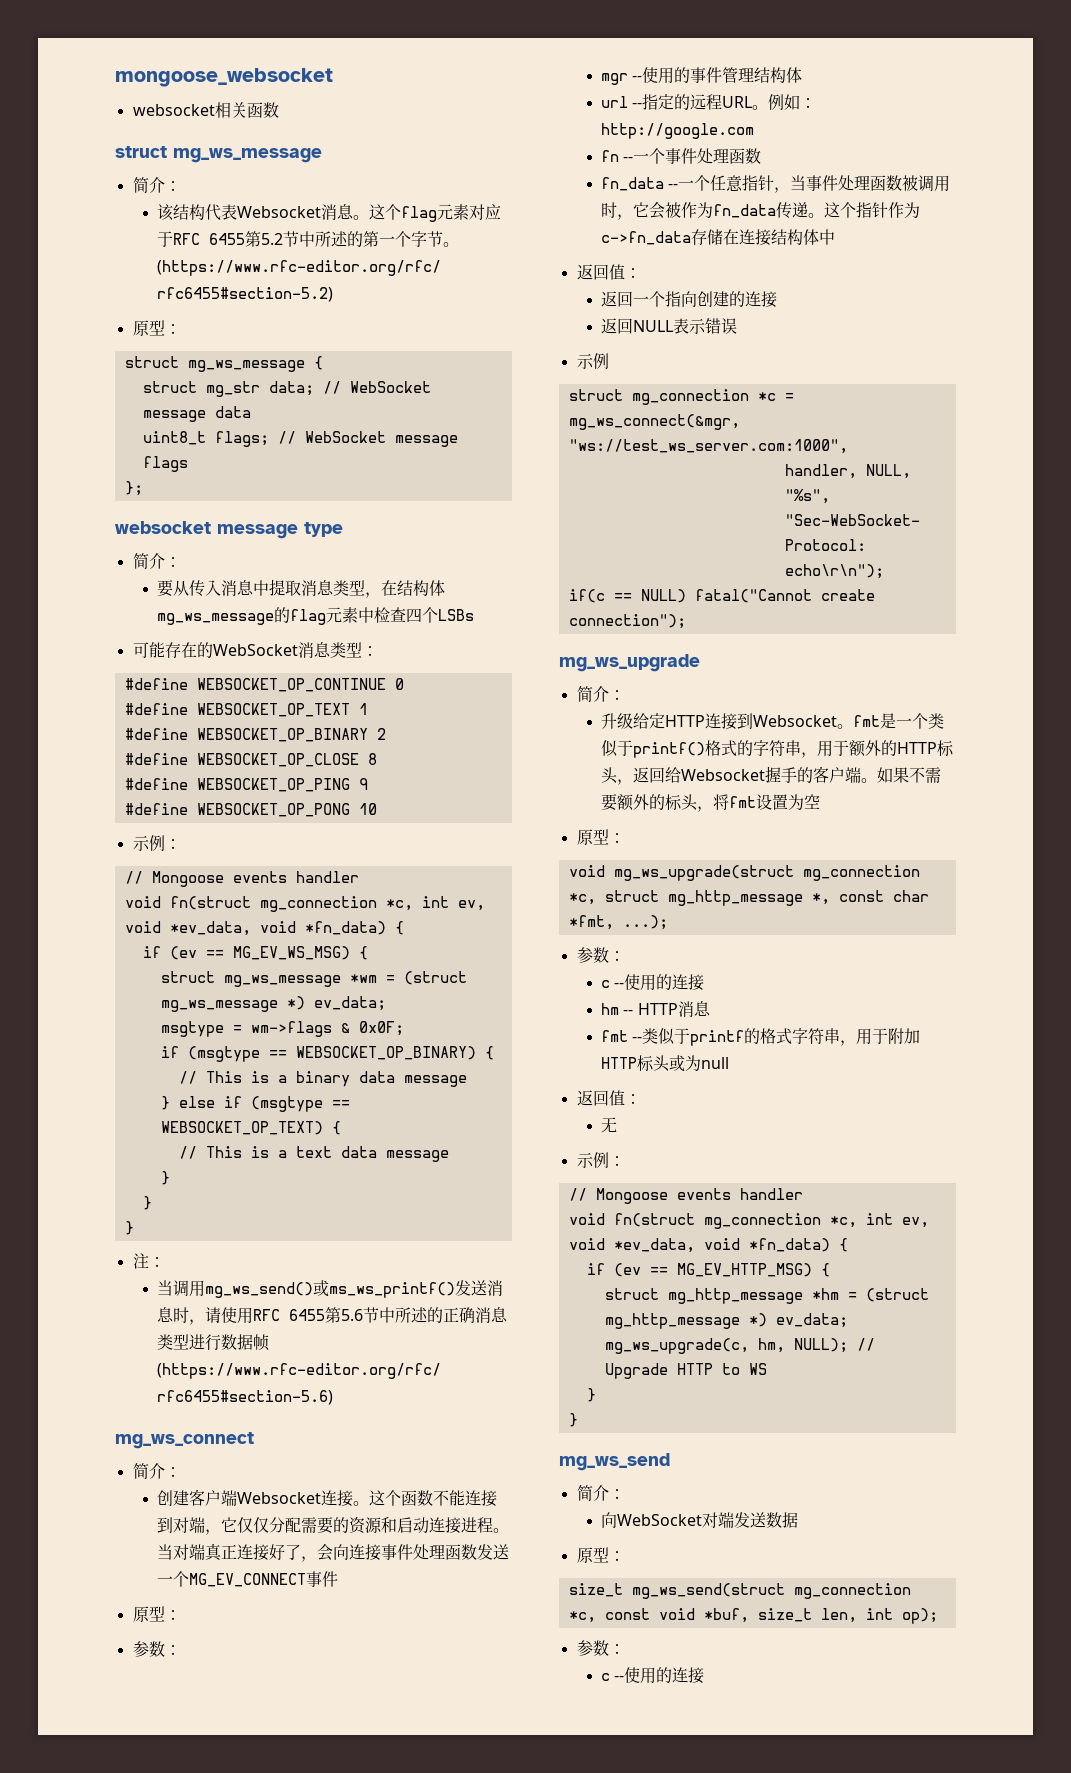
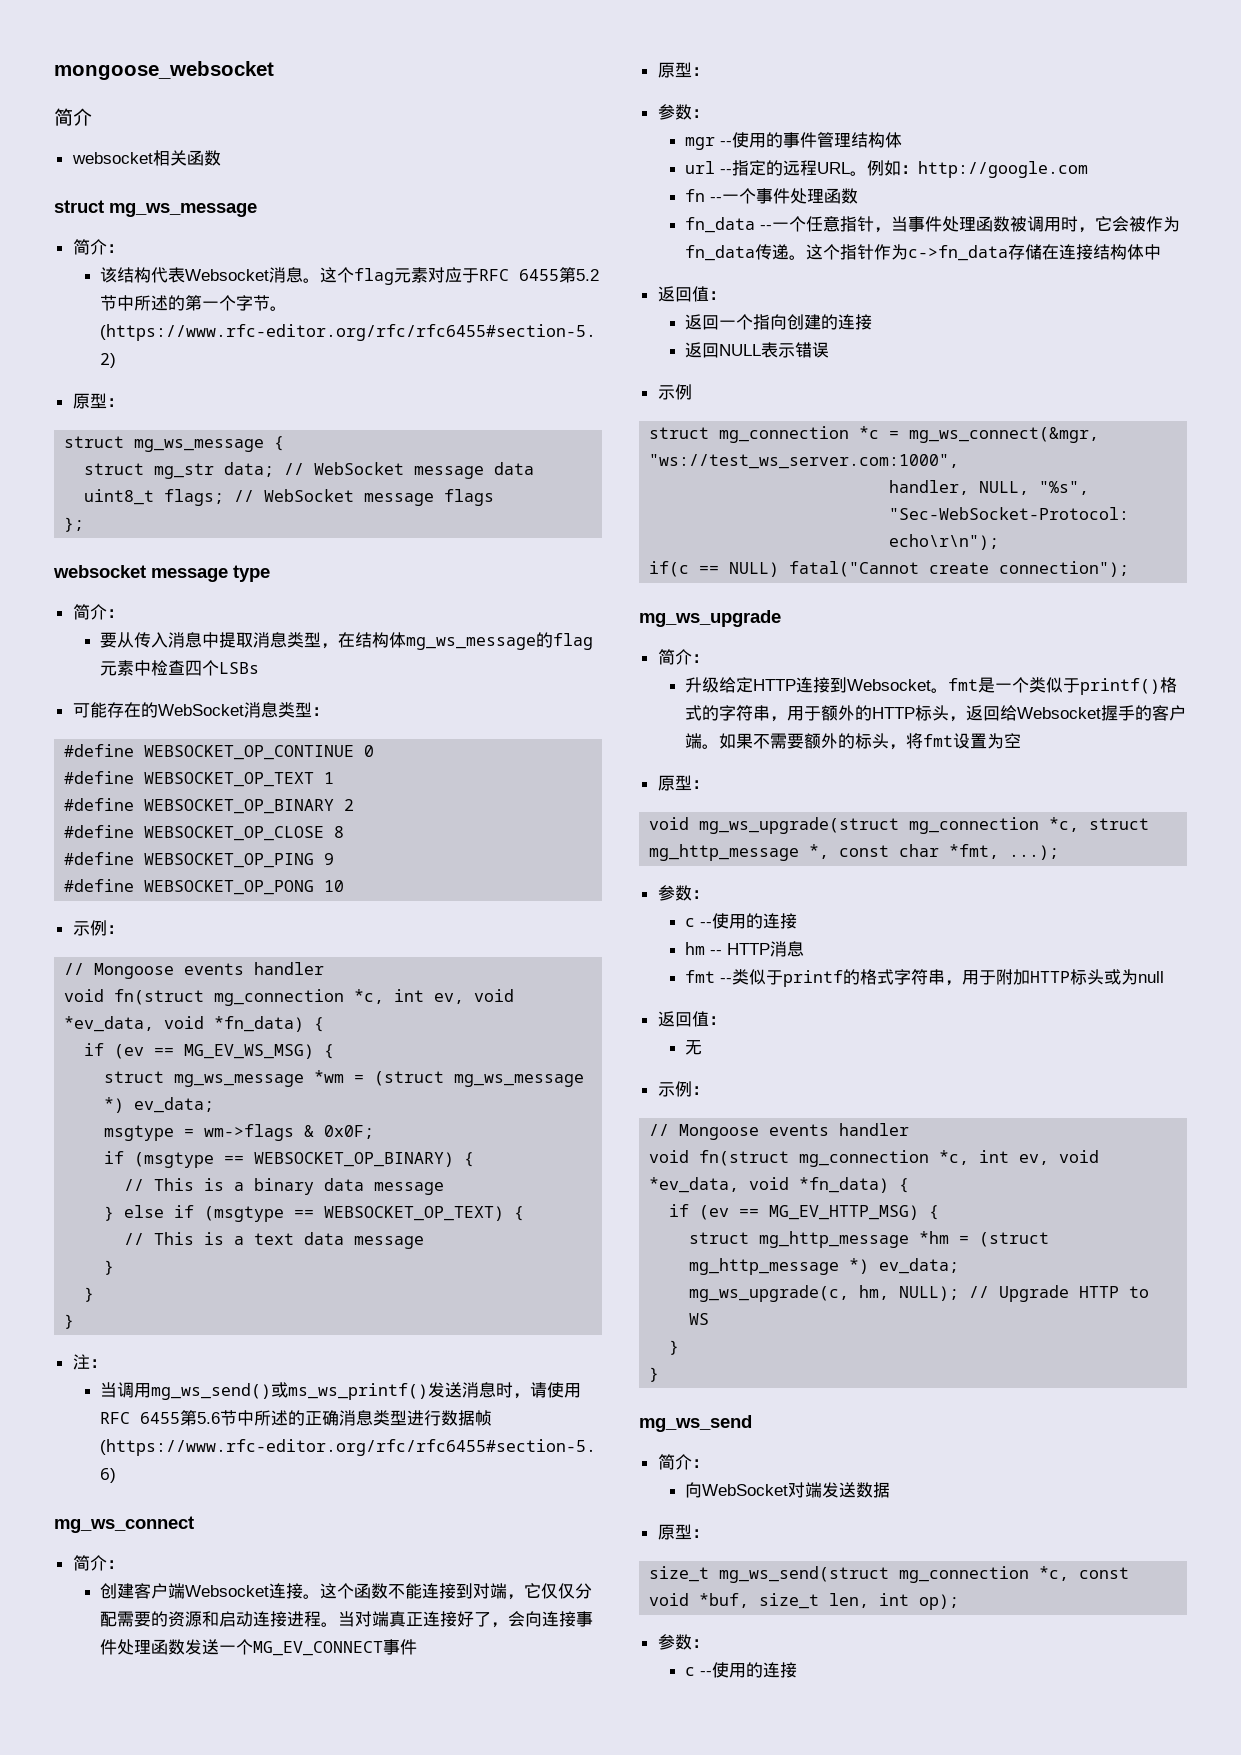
  mongoose_websocket
+ 简介

